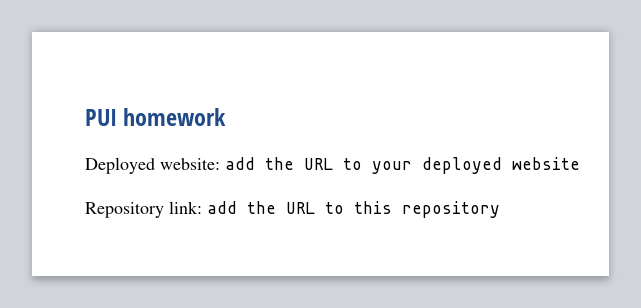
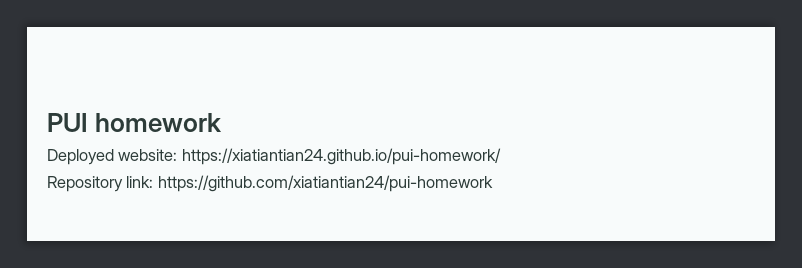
- Deployed website: add the URL to your deployed website
- Repository link: add the URL to this repository
+ Deployed website: https://xiatiantian24.github.io/pui-homework/
+ Repository link: https://github.com/xiatiantian24/pui-homework

